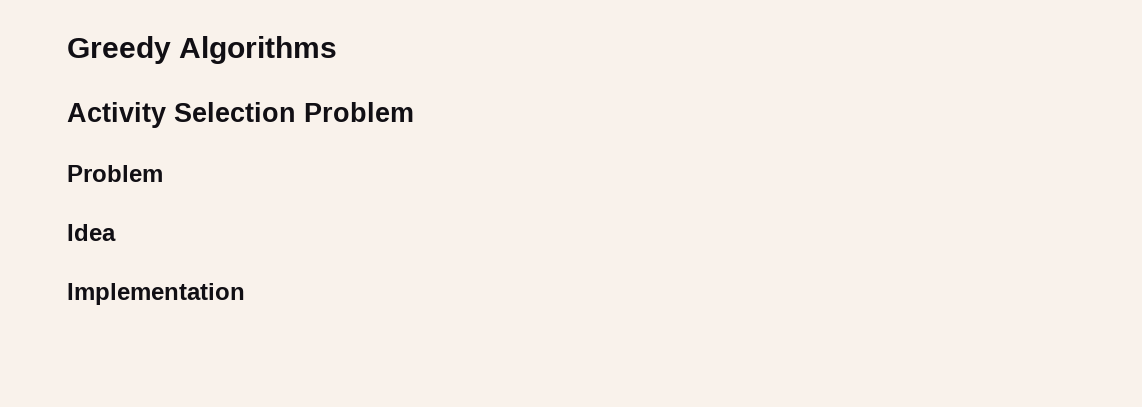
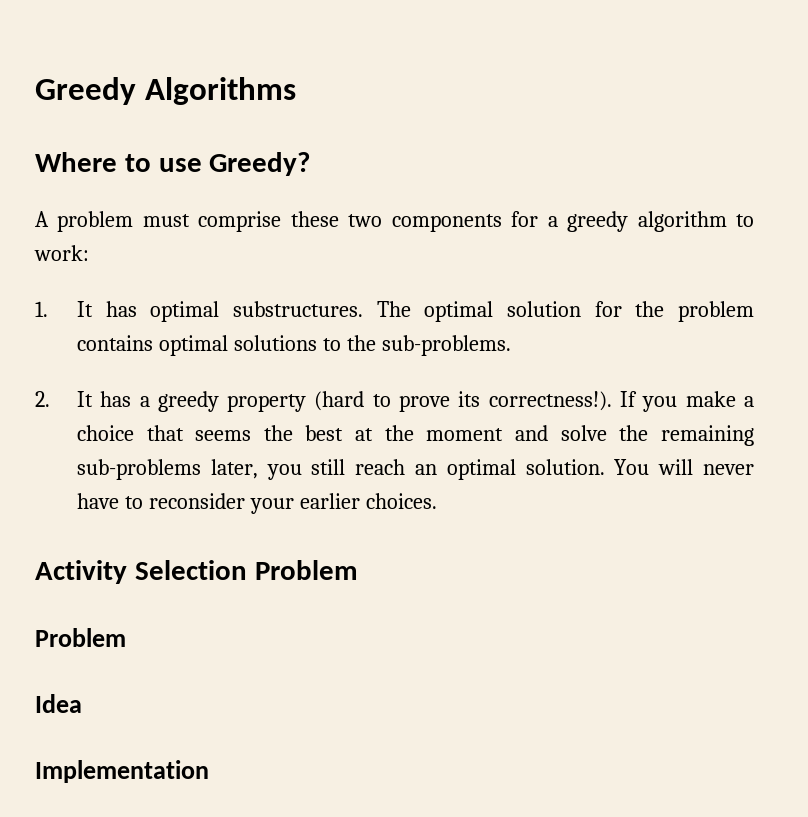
+ Where to use Greedy?
+ A problem must comprise these two components for a greedy algorithm to work:
+ 1. It has optimal substructures. The optimal solution for the problem contains optimal solutions to the sub-problems.
+ 2. It has a greedy property (hard to prove its correctness!). If you make a choice that seems the best at the moment and solve the remaining sub-problems later, you still reach an optimal solution. You will never have to reconsider your earlier choices.

